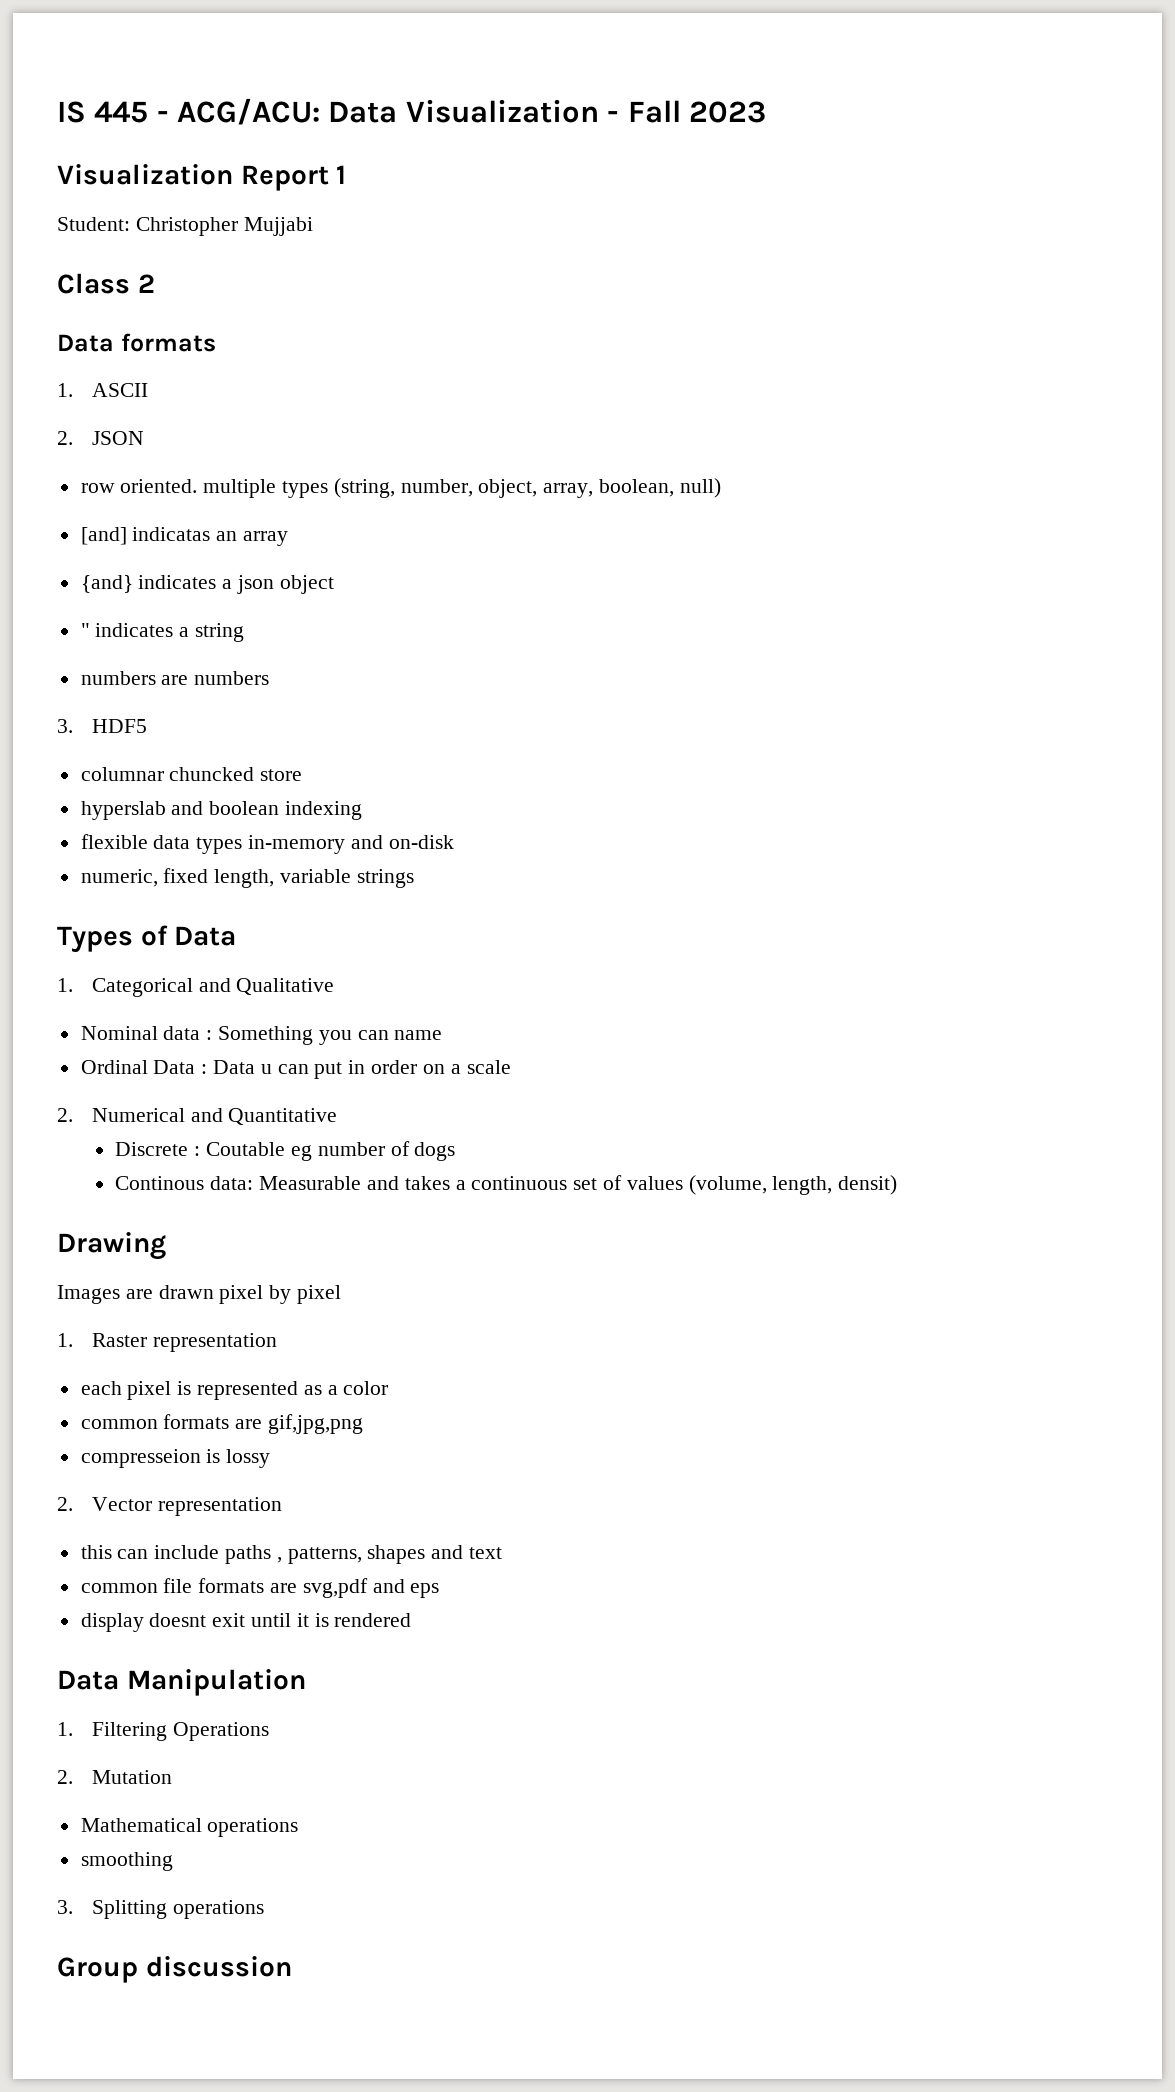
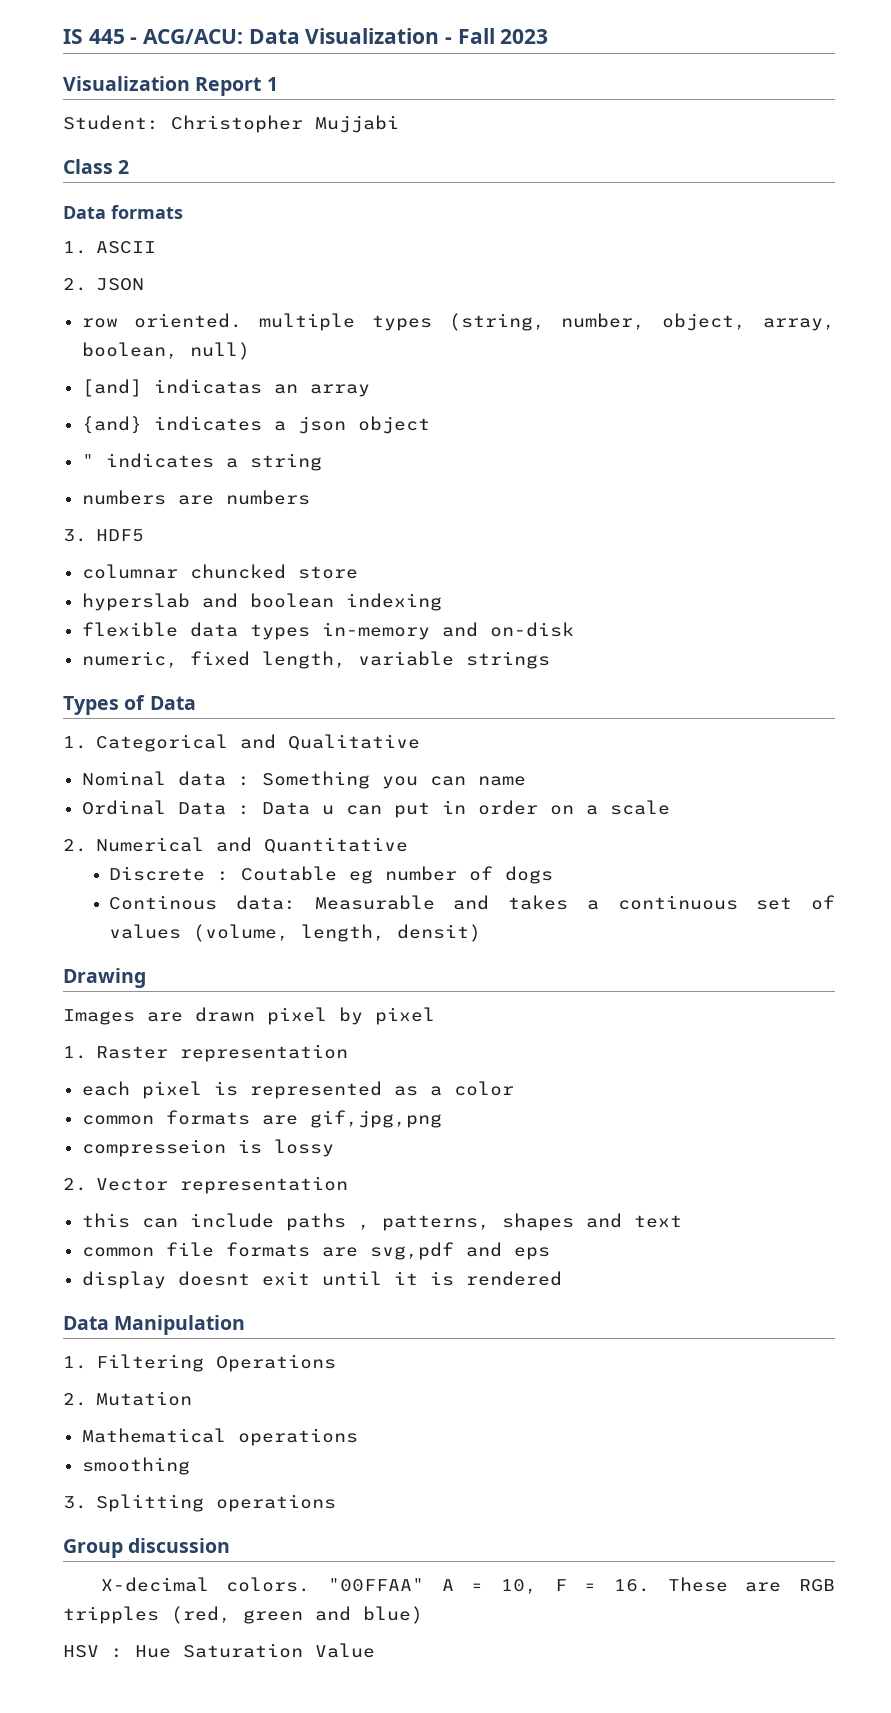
+ X-decimal colors. "00FFAA" A = 10, F = 16. These are RGB tripples (red, green and blue)
+ HSV : Hue Saturation Value

